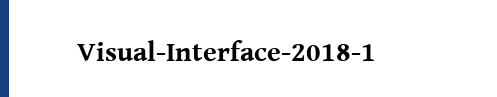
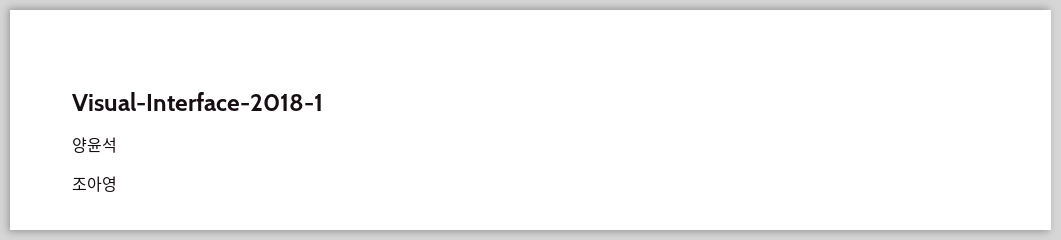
+ 양윤석
+ 조아영

